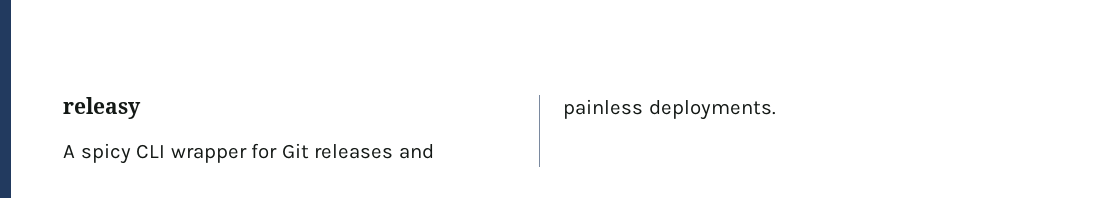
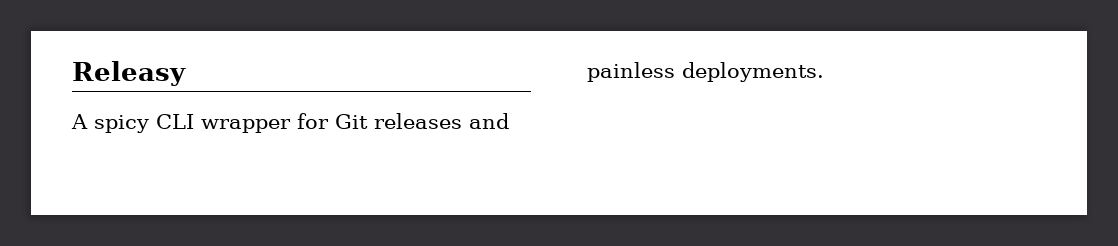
- releasy
+ Releasy

